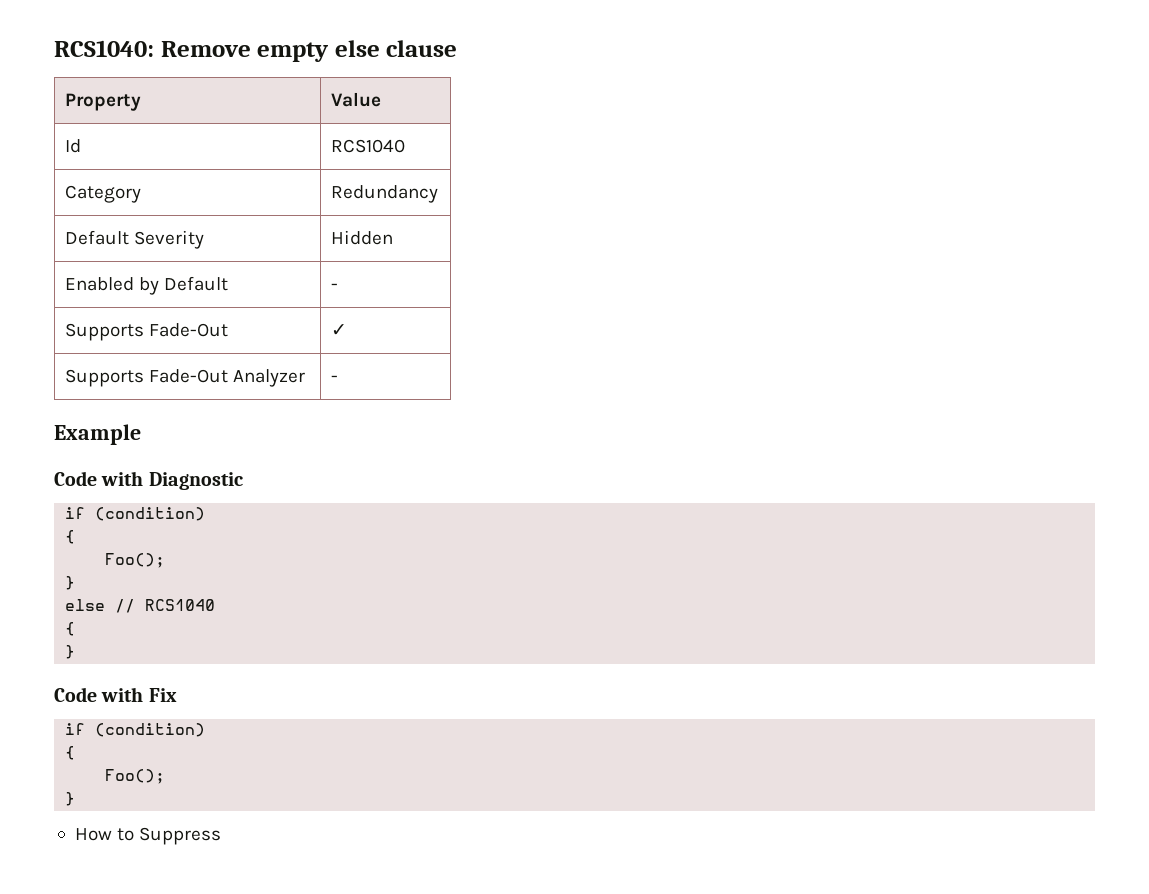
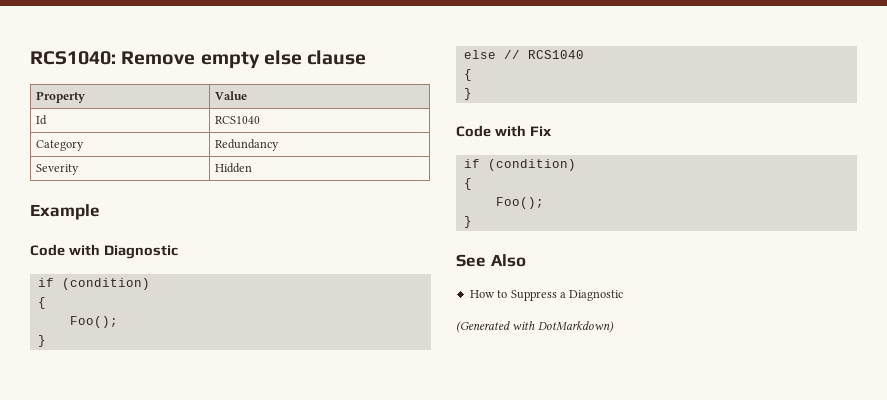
- Default Severity | Hidden
+ Severity | Hidden
- Enabled by Default | -
- Supports Fade-Out | ✓
- Supports Fade-Out Analyzer | -
+ See Also
- How to Suppress
+ How to Suppress a Diagnostic
+ (Generated with DotMarkdown)

